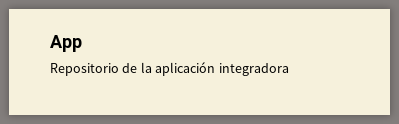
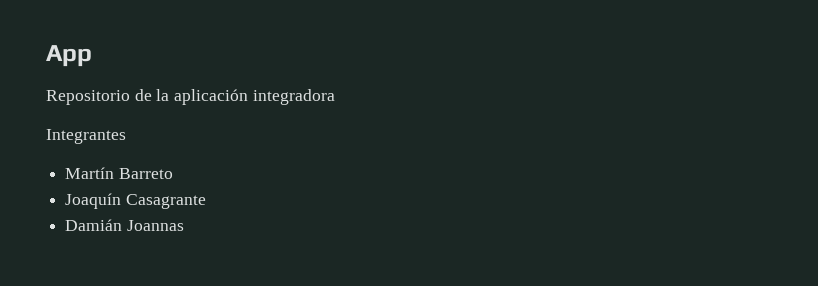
+ Integrantes
+ Martín Barreto
+ Joaquín Casagrante
+ Damián Joannas

